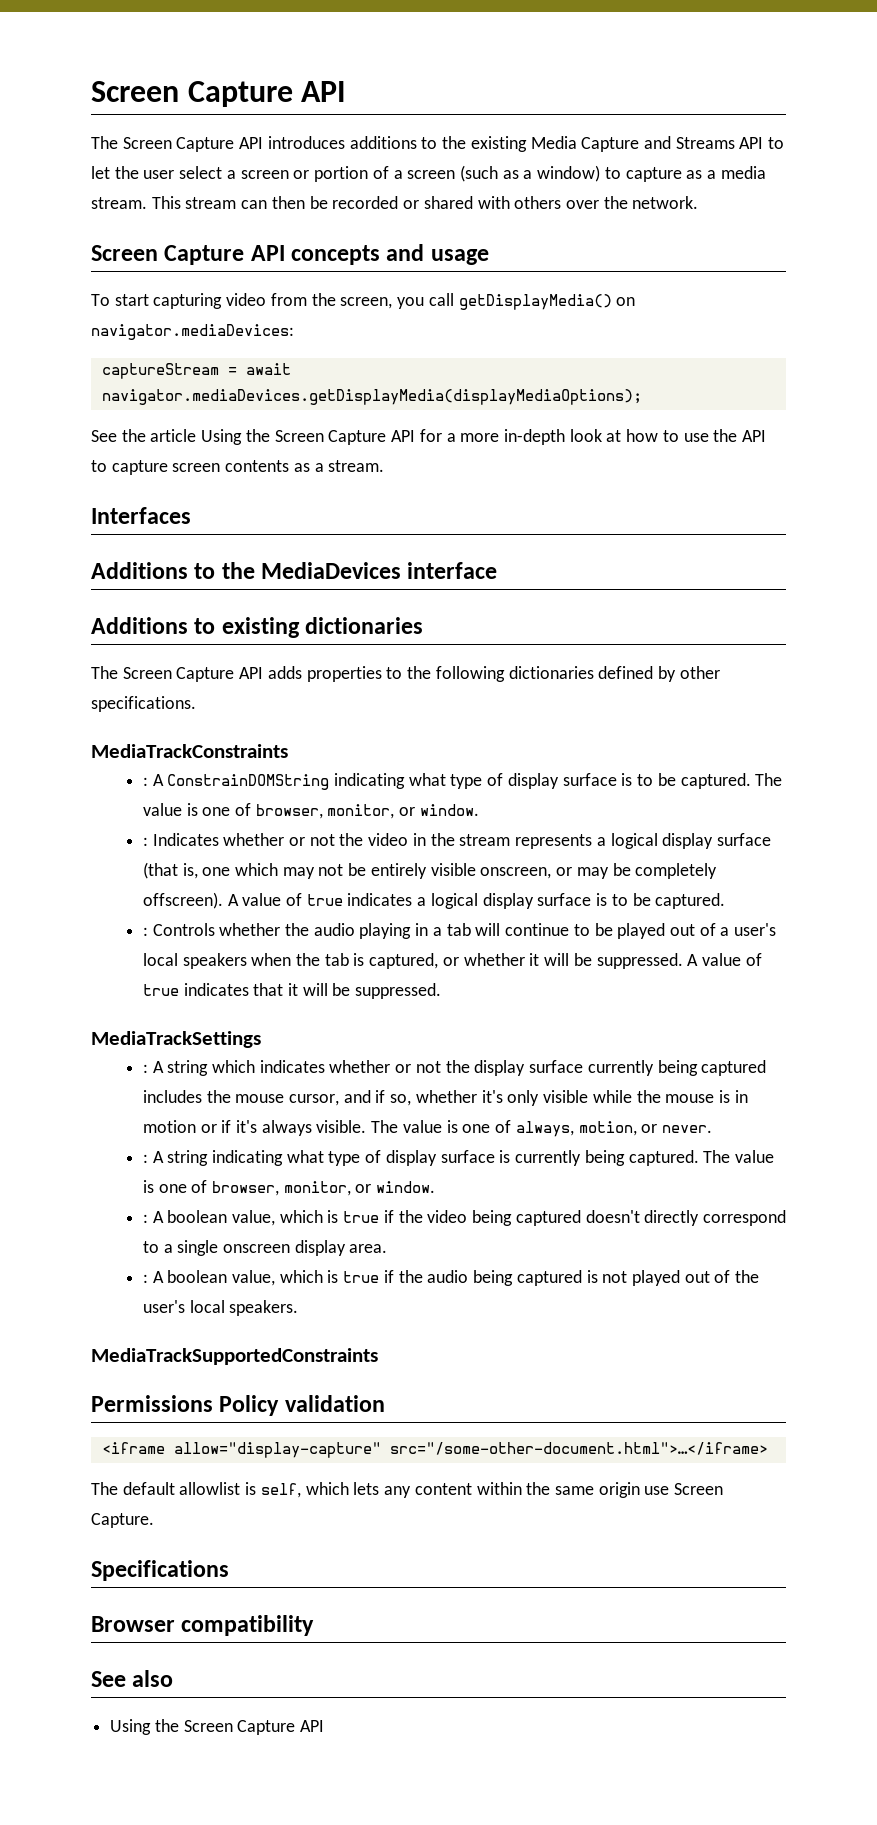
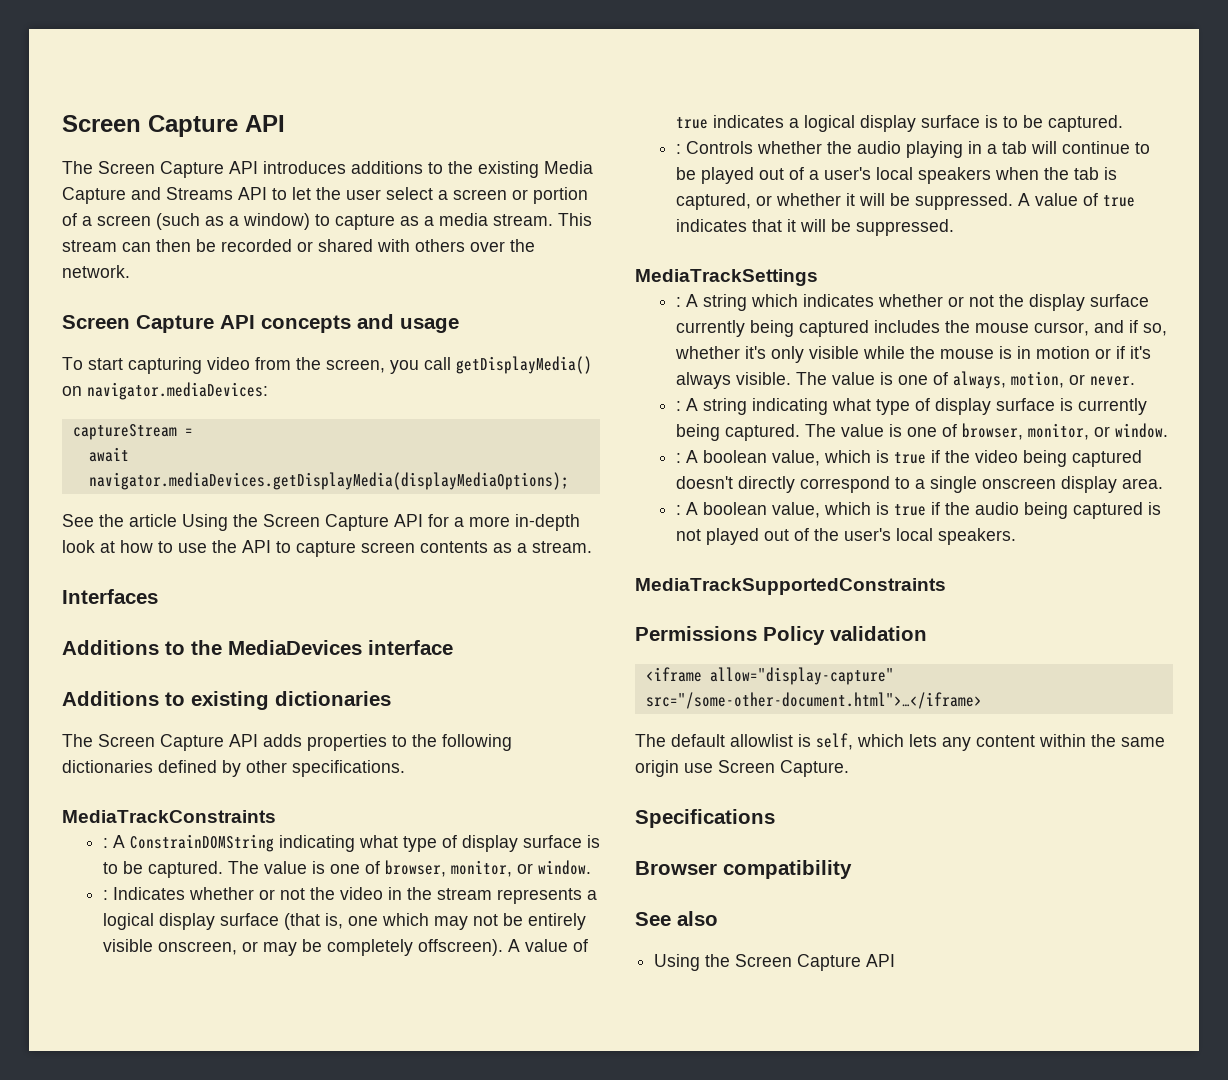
- captureStream = await navigator.mediaDevices.getDisplayMedia(displayMediaOptions);
+ captureStream =
+ await navigator.mediaDevices.getDisplayMedia(displayMediaOptions);

